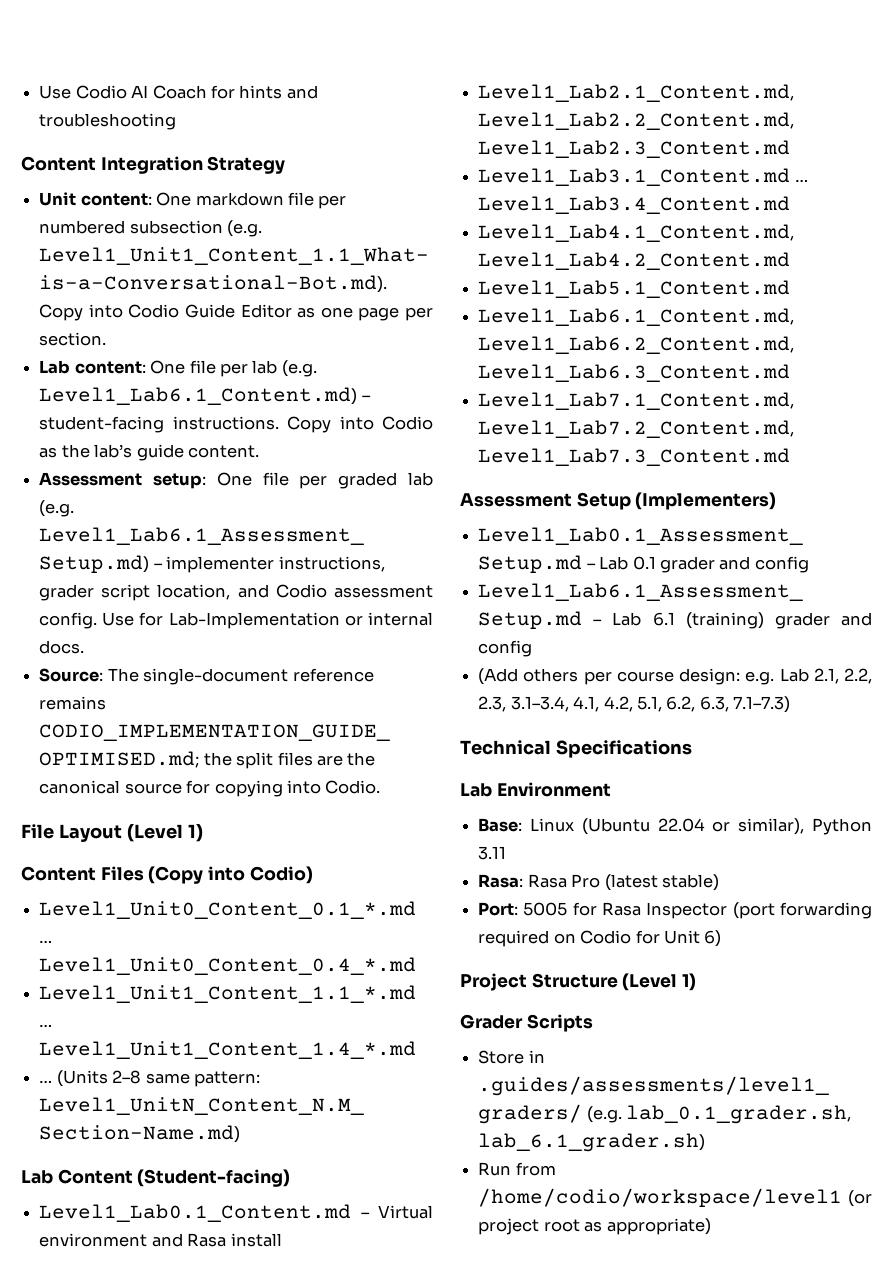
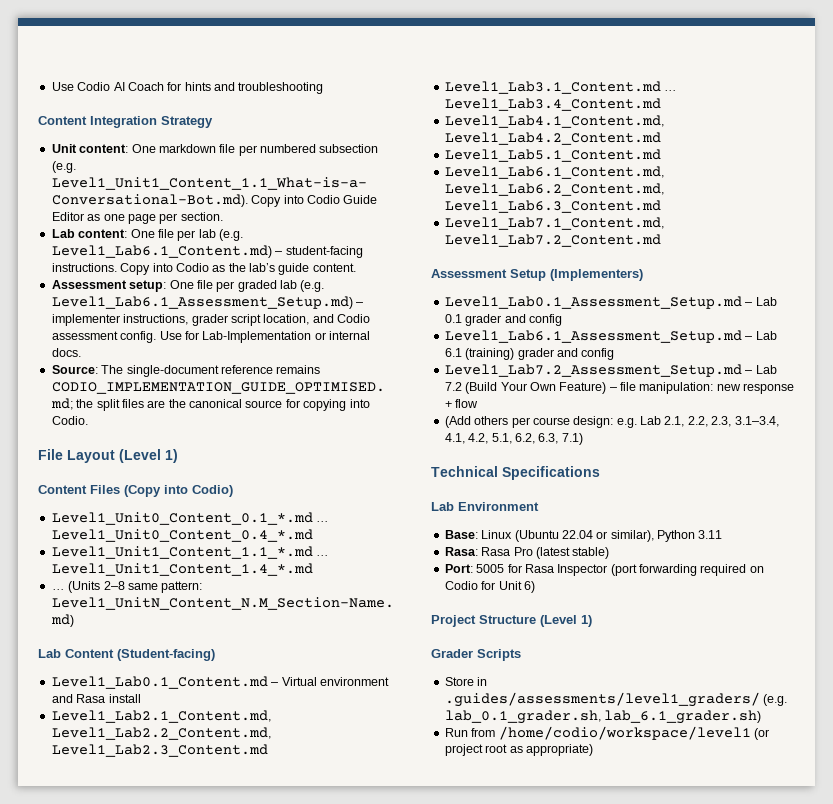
- Level1_Lab7.1_Content.md, Level1_Lab7.2_Content.md, Level1_Lab7.3_Content.md
+ Level1_Lab7.1_Content.md, Level1_Lab7.2_Content.md
+ Level1_Lab7.2_Assessment_Setup.md – Lab 7.2 (Build Your Own Feature) – file manipulation: new response + flow
- (Add others per course design: e.g. Lab 2.1, 2.2, 2.3, 3.1–3.4, 4.1, 4.2, 5.1, 6.2, 6.3, 7.1–7.3)
+ (Add others per course design: e.g. Lab 2.1, 2.2, 2.3, 3.1–3.4, 4.1, 4.2, 5.1, 6.2, 6.3, 7.1)

